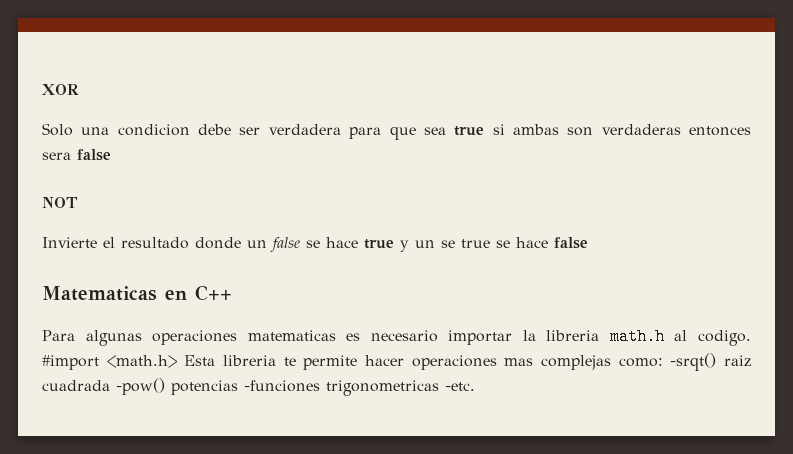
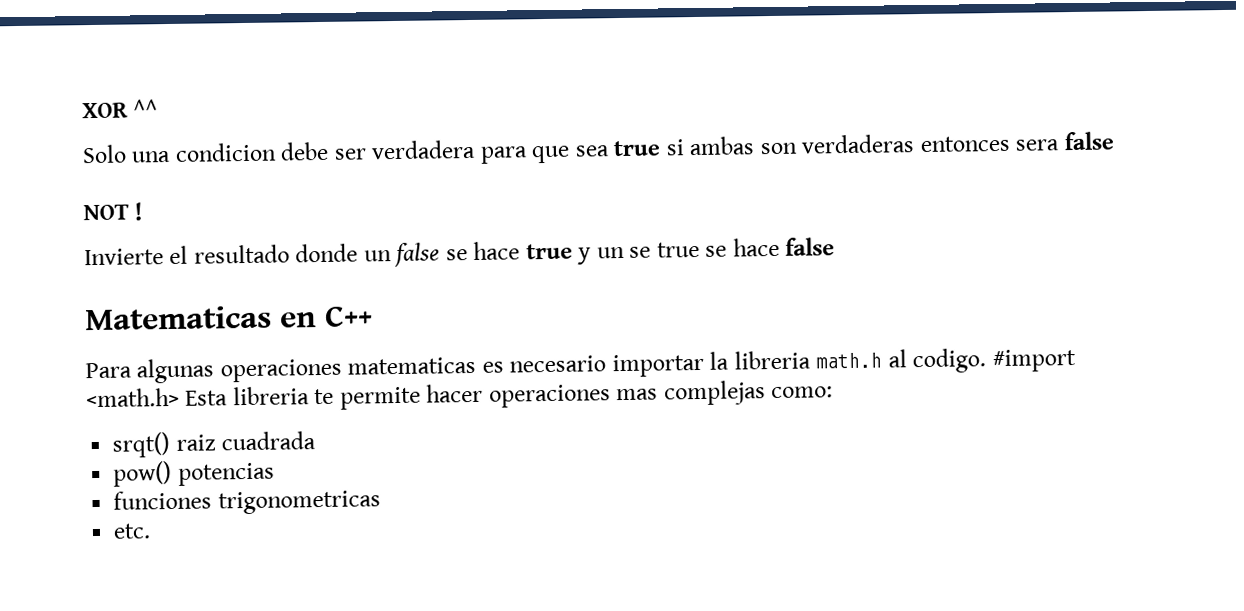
- XOR
+ XOR ^^
- NOT
+ NOT !
- #import <math.h> Esta libreria te permite hacer operaciones mas complejas como: -srqt() raiz cuadrada -pow() potencias -funciones trigonometricas -etc.
+ #import <math.h> Esta libreria te permite hacer operaciones mas complejas como:
+ srqt() raiz cuadrada
+ pow() potencias
+ funciones trigonometricas
+ etc.

